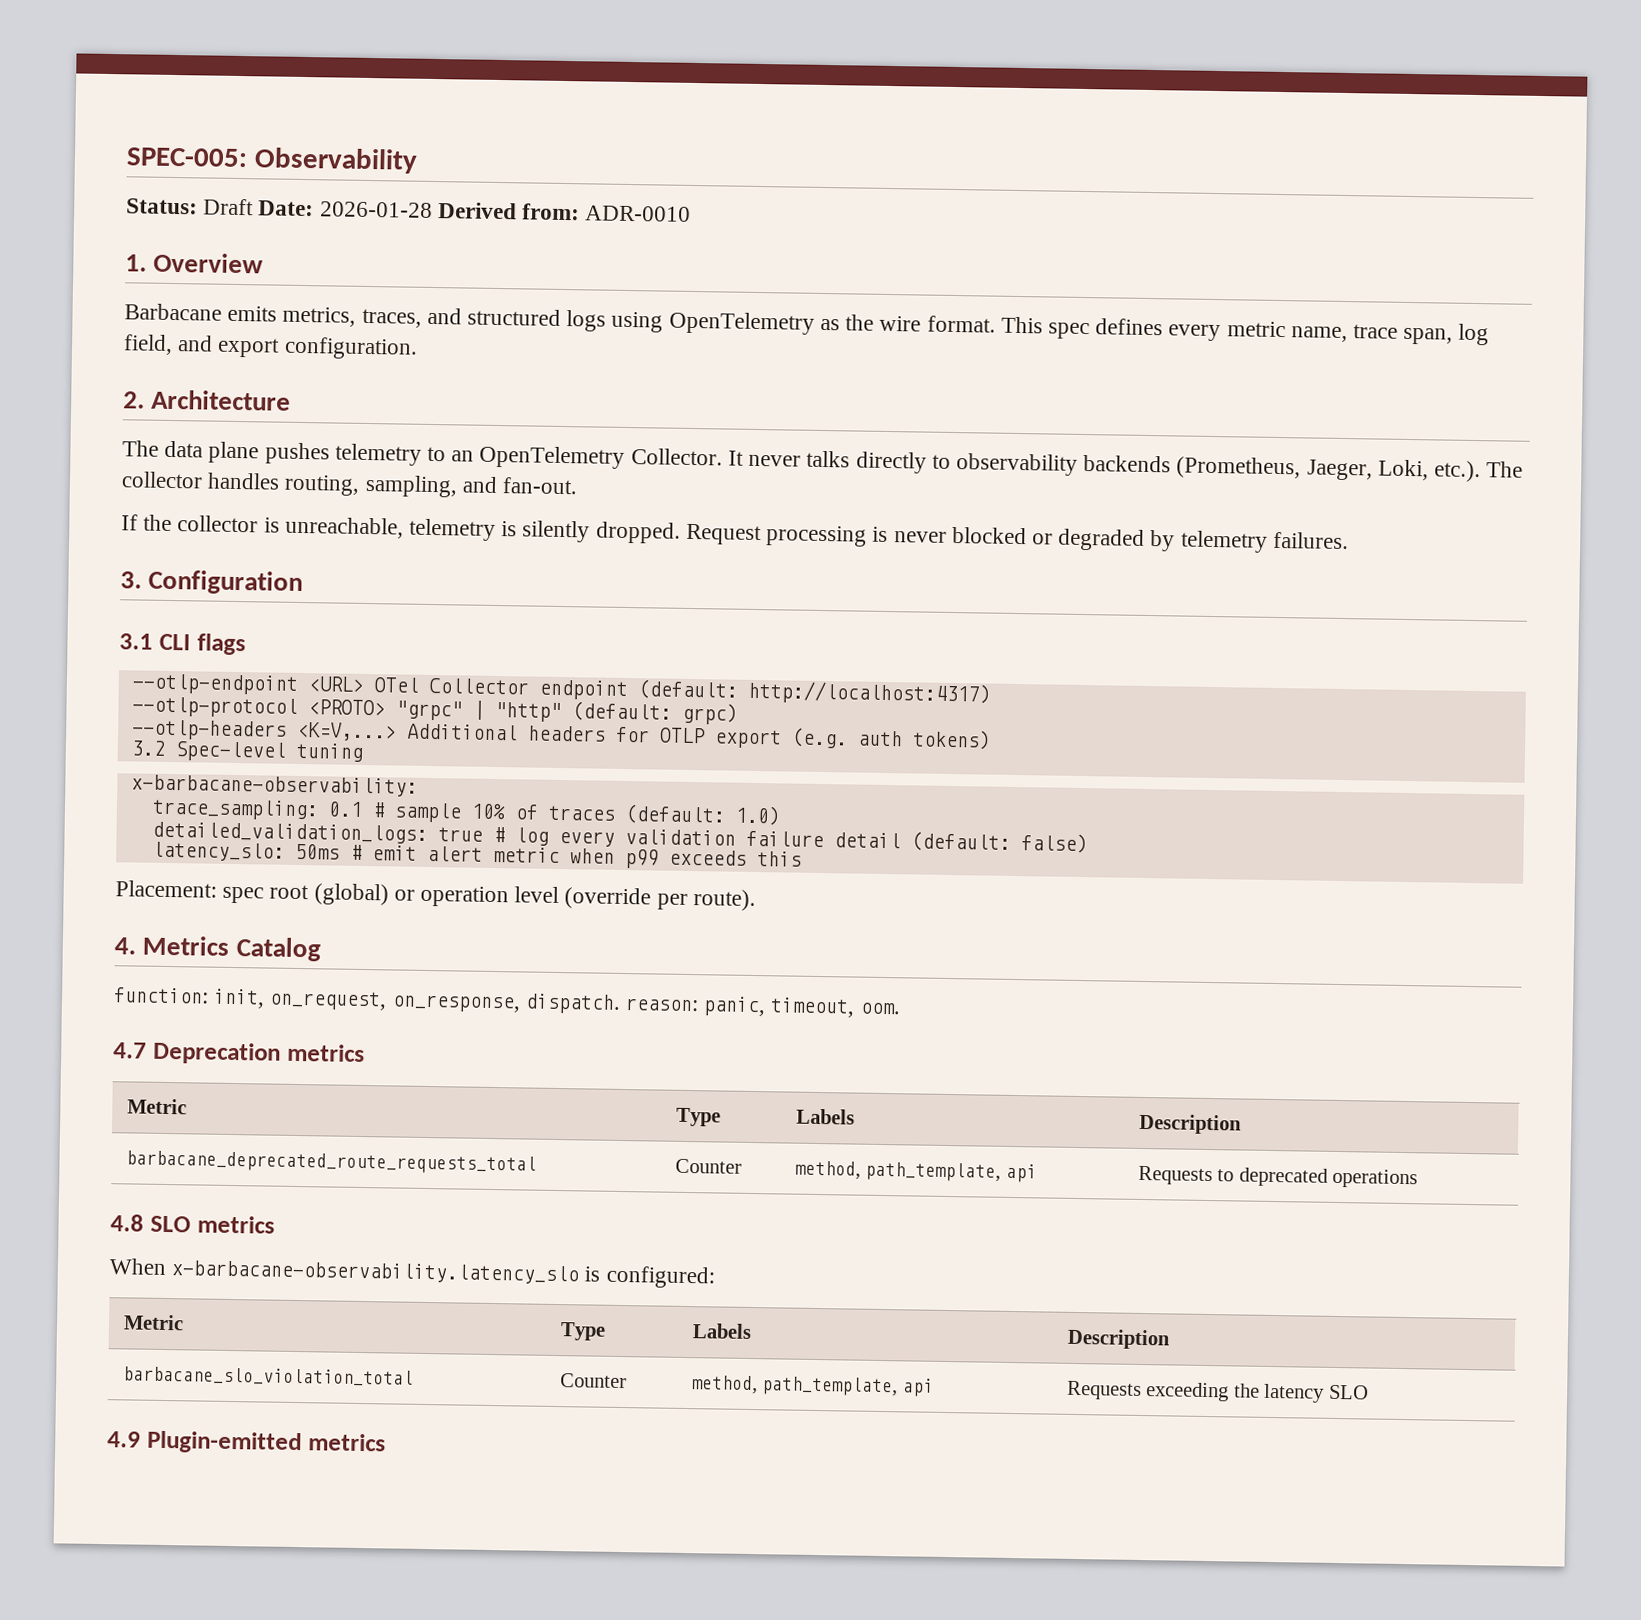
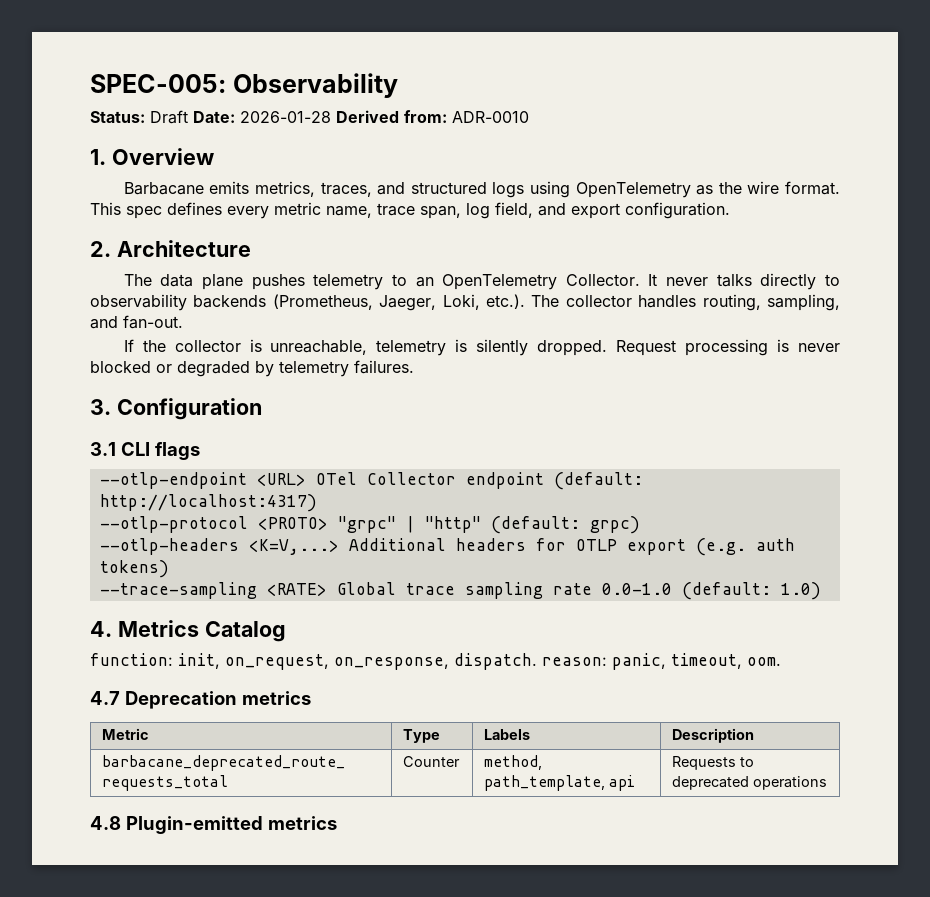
- 3.2 Spec-level tuning
- x-barbacane-observability:
- trace_sampling: 0.1 # sample 10% of traces (default: 1.0)
- detailed_validation_logs: true # log every validation failure detail (default: false)
- latency_slo: 50ms # emit alert metric when p99 exceeds this
- Placement: spec root (global) or operation level (override per route).
+ --trace-sampling <RATE> Global trace sampling rate 0.0-1.0 (default: 1.0)
- 4.8 SLO metrics
- When x-barbacane-observability.latency_slo is configured:
- Metric | Type | Labels | Description
- barbacane_slo_violation_total | Counter | method, path_template, api | Requests exceeding the latency SLO
- 4.9 Plugin-emitted metrics
+ 4.8 Plugin-emitted metrics

